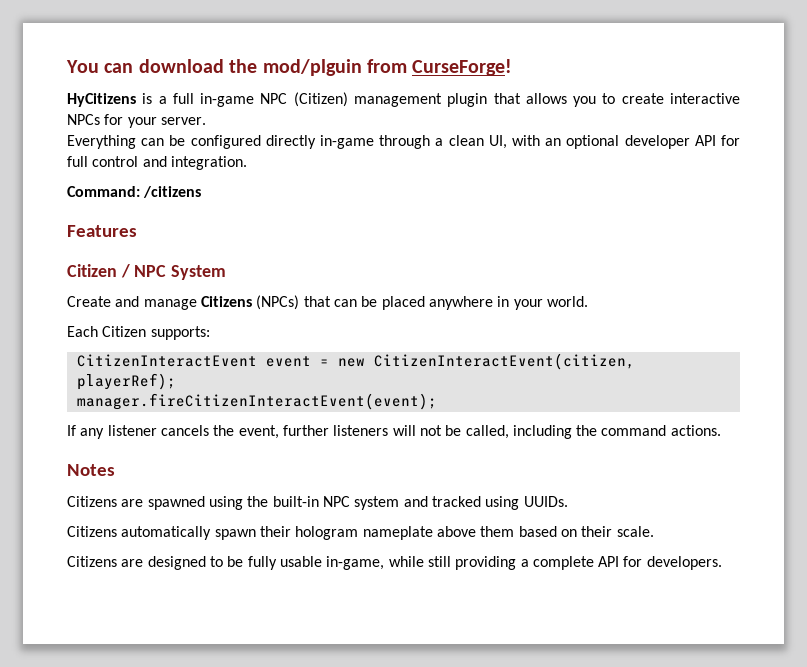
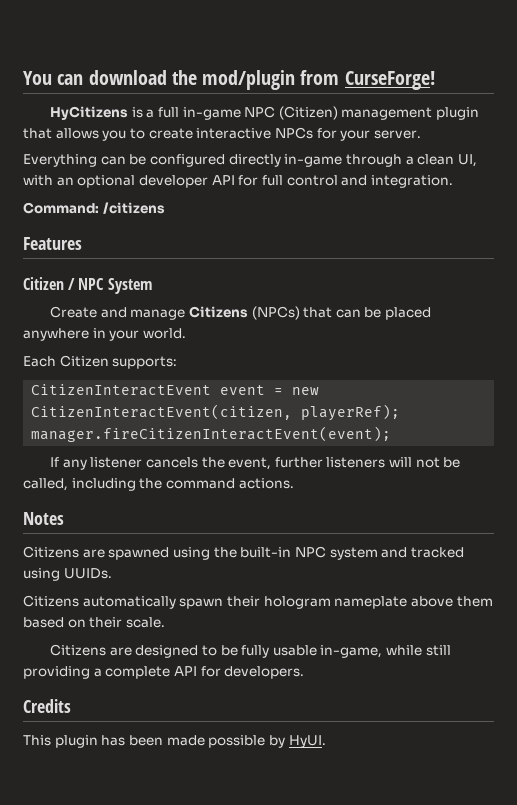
- You can download the mod/plguin from CurseForge!
+ You can download the mod/plugin from CurseForge!
+ Credits
+ This plugin has been made possible by HyUI.

